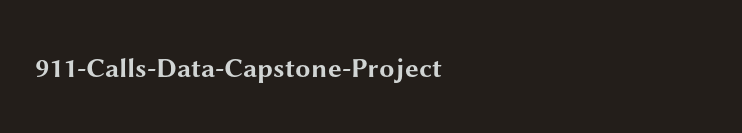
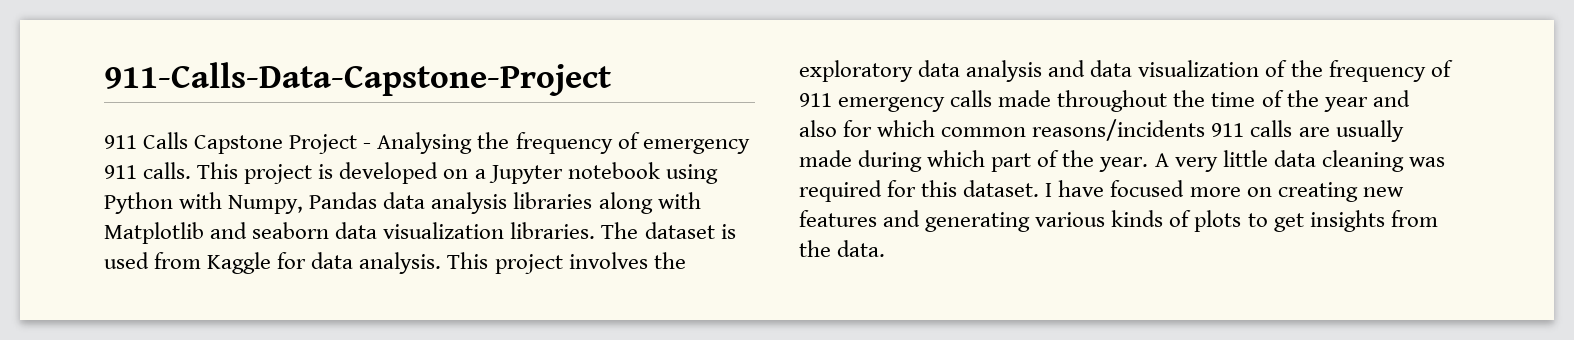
+ 911 Calls Capstone Project - Analysing the frequency of emergency 911 calls. This project is developed on a Jupyter notebook using Python with Numpy, Pandas data analysis libraries along with Matplotlib and seaborn data visualization libraries. The dataset is used from Kaggle for data analysis. This project involves the exploratory data analysis and data visualization of the frequency of 911 emergency calls made throughout the time of the year and also for which common reasons/incidents 911 calls are usually made during which part of the year. A very little data cleaning was required for this dataset. I have focused more on creating new features and generating various kinds of plots to get insights from the data.

